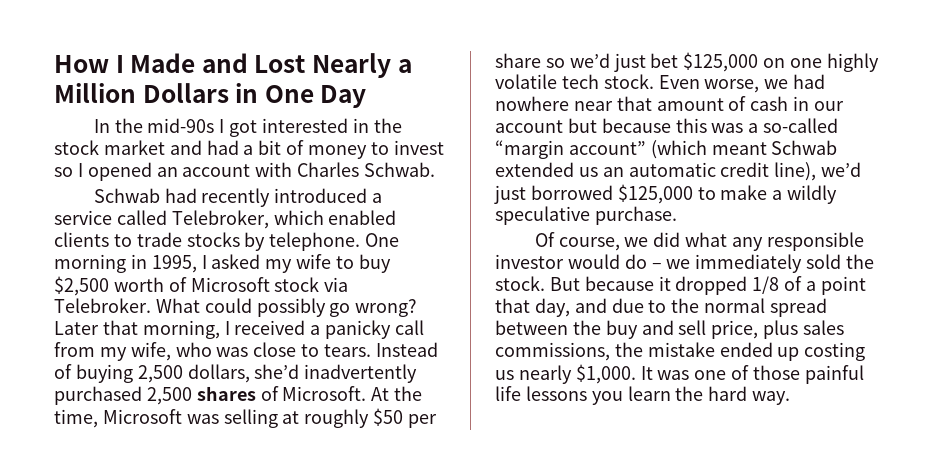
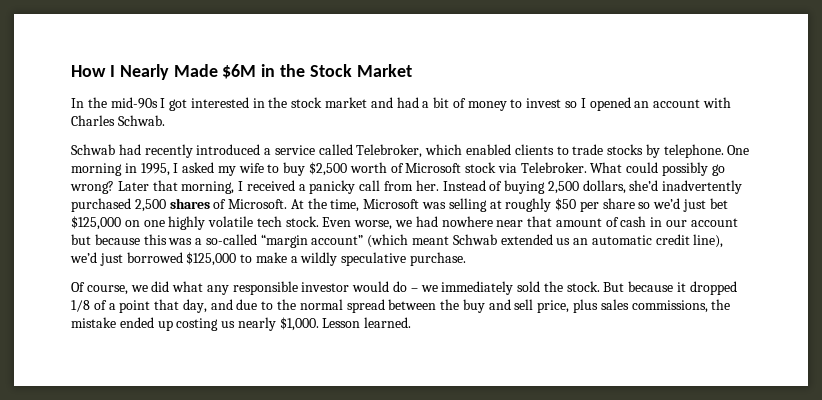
- How I Made and Lost Nearly a Million Dollars in One Day
+ How I Nearly Made $6M in the Stock Market
- Later that morning, I received a panicky call from my wife, who was close to tears.
+ Later that morning, I received a panicky call from her.
- It was one of those painful life lessons you learn the hard way.
+ Lesson learned.

